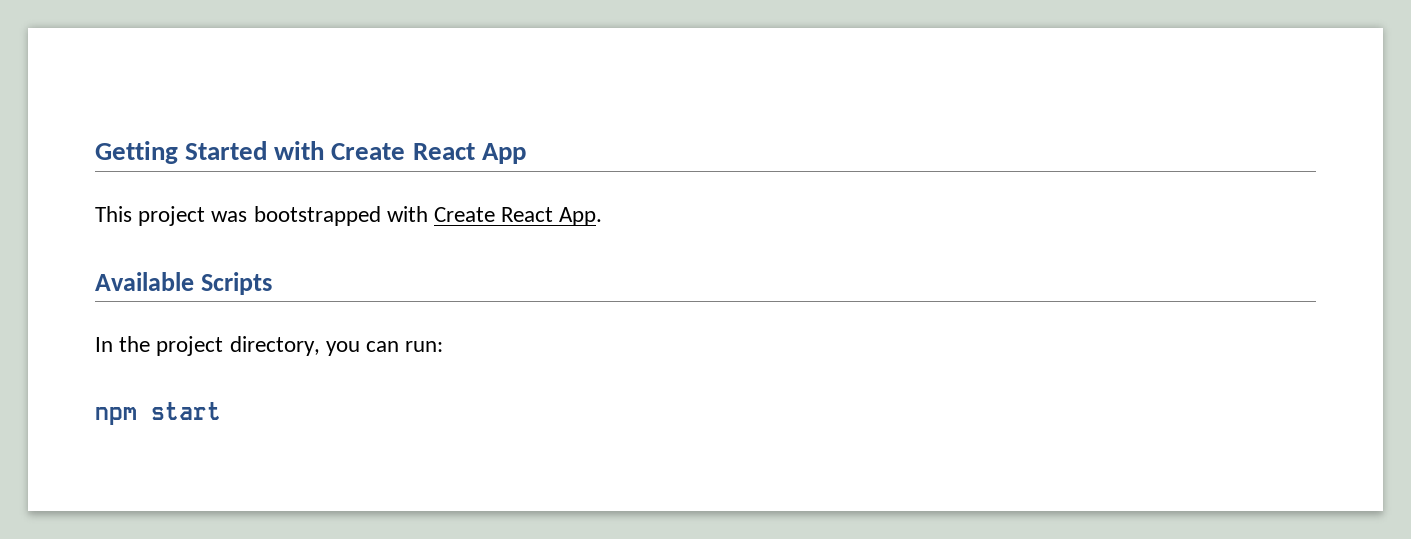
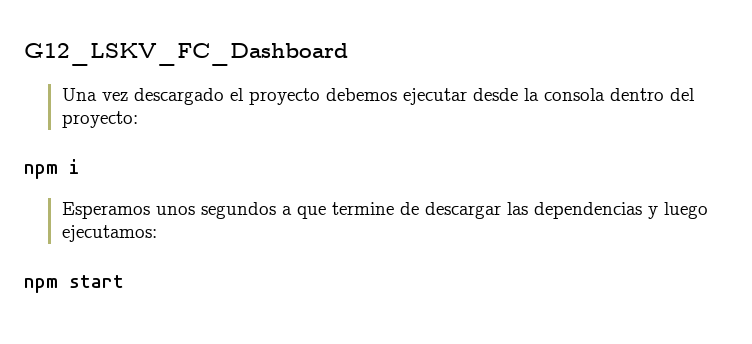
- Getting Started with Create React App
- This project was bootstrapped with Create React App.
- Available Scripts
- In the project directory, you can run:
+ G12_LSKV_FC_Dashboard
+ Una vez descargado el proyecto debemos ejecutar desde la consola dentro del proyecto:
+ npm i
+ Esperamos unos segundos a que termine de descargar las dependencias y luego ejecutamos:

